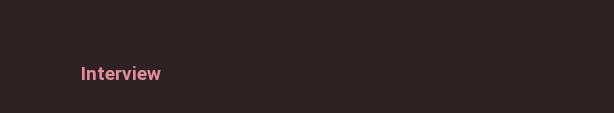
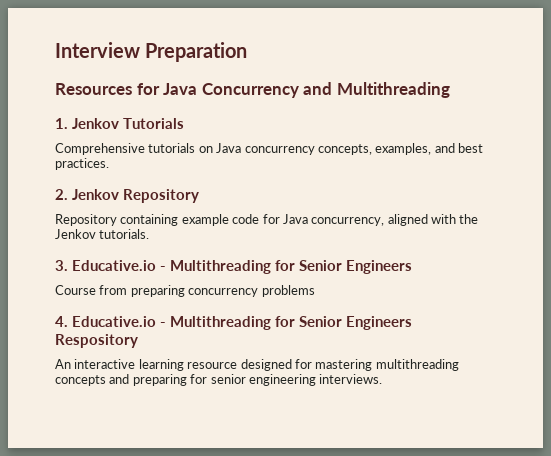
- Interview
+ Interview Preparation
+ Resources for Java Concurrency and Multithreading
+ 1. Jenkov Tutorials
+ Comprehensive tutorials on Java concurrency concepts, examples, and best practices.
+ 2. Jenkov Repository
+ Repository containing example code for Java concurrency, aligned with the Jenkov tutorials.
+ 3. Educative.io - Multithreading for Senior Engineers
+ Course from preparing concurrency problems
+ 4. Educative.io - Multithreading for Senior Engineers Respository
+ An interactive learning resource designed for mastering multithreading concepts and preparing for senior engineering interviews.

